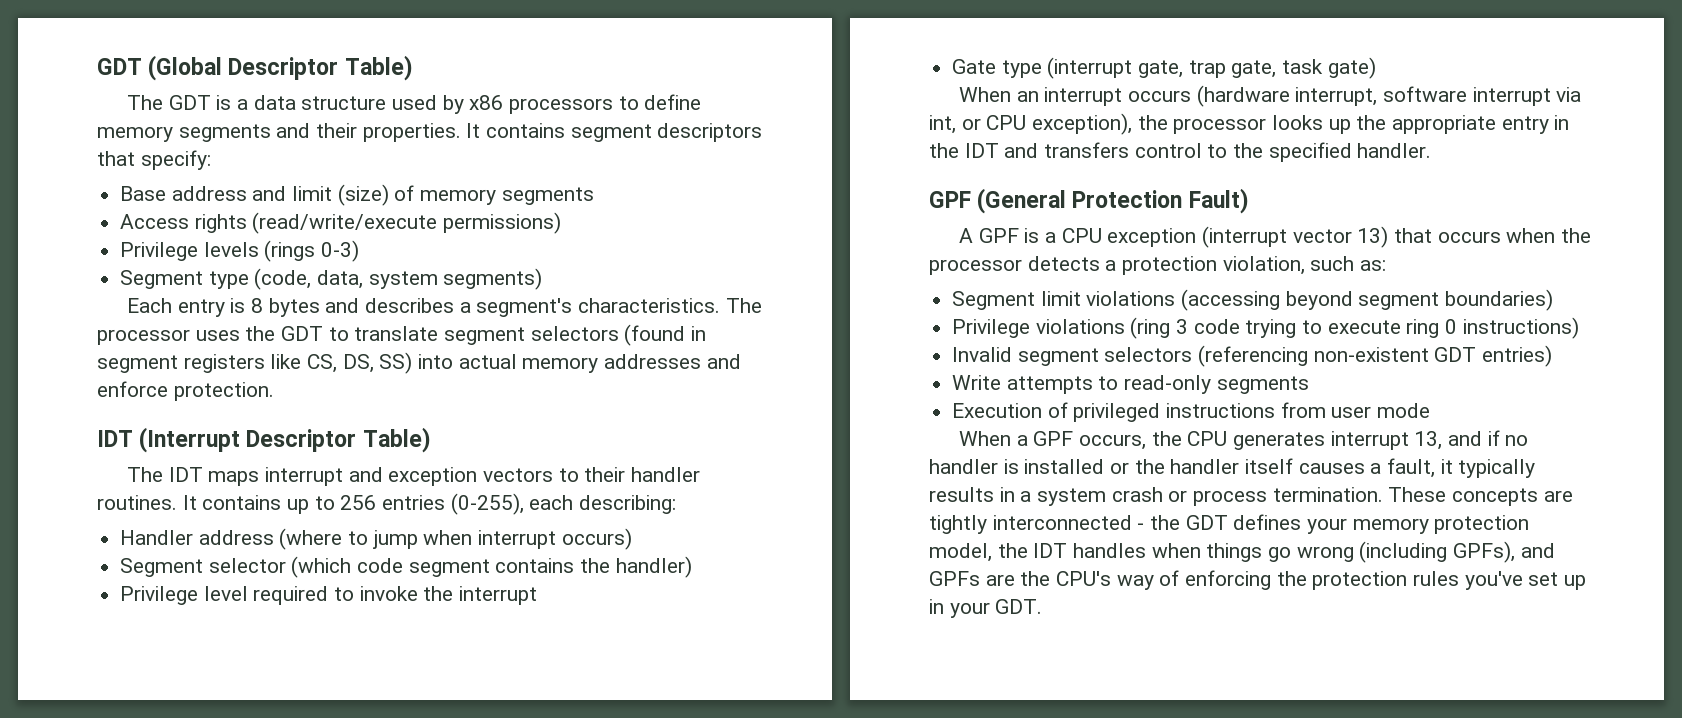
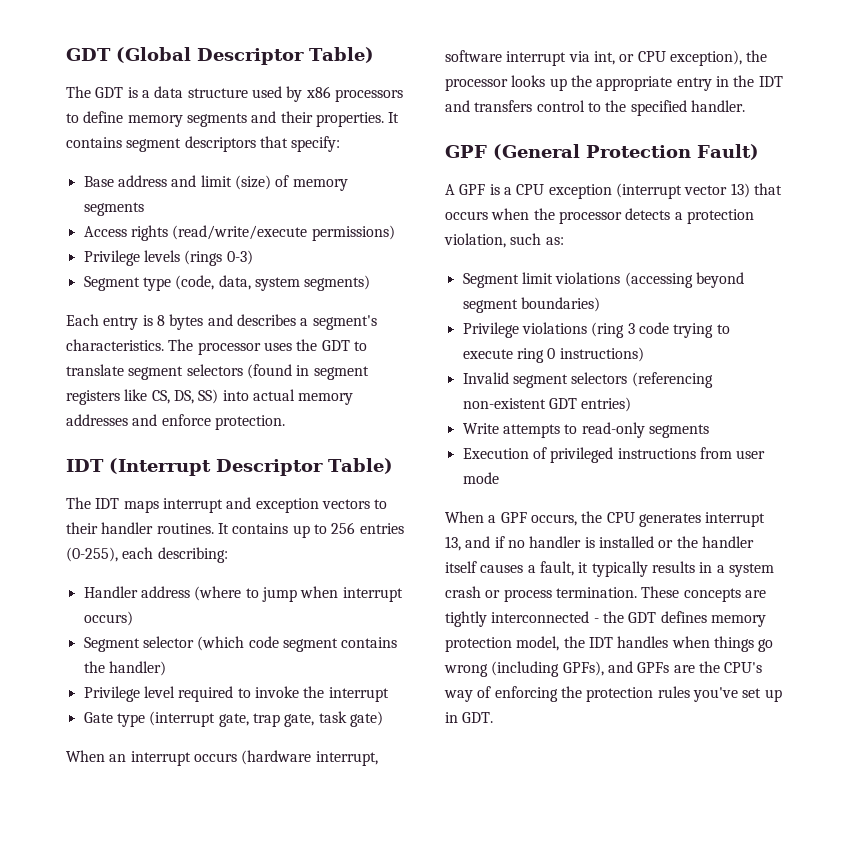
- These concepts are tightly interconnected - the GDT defines your memory protection model, the IDT handles when things go wrong (including GPFs), and GPFs are the CPU's way of enforcing the protection rules you've set up in your GDT.
+ These concepts are tightly interconnected - the GDT defines memory protection model, the IDT handles when things go wrong (including GPFs), and GPFs are the CPU's way of enforcing the protection rules you've set up in GDT.

